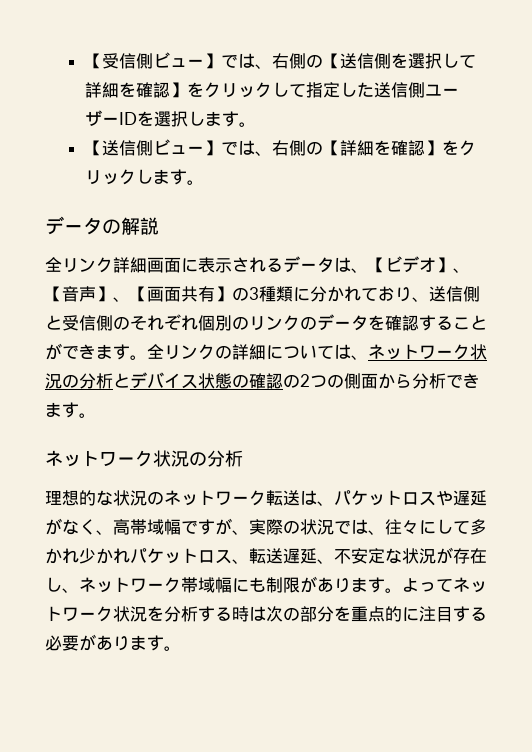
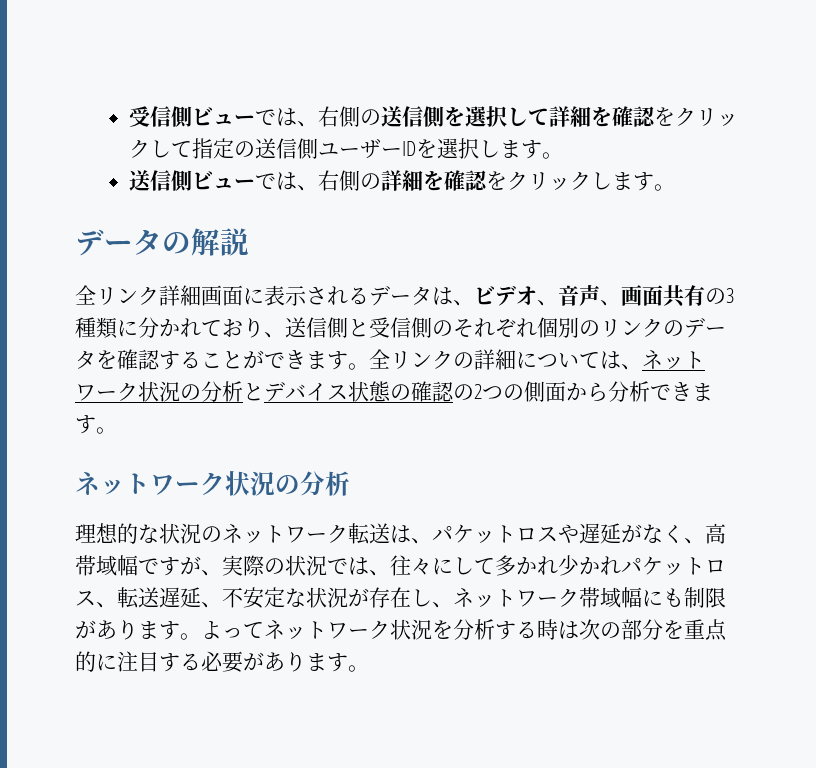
- 【受信側ビュー】では、右側の【送信側を選択して詳細を確認】をクリックして指定した送信側ユーザーIDを選択します。
+ 受信側ビューでは、右側の送信側を選択して詳細を確認をクリックして指定の送信側ユーザーIDを選択します。
- 【送信側ビュー】では、右側の【詳細を確認】をクリックします。
+ 送信側ビューでは、右側の詳細を確認をクリックします。
- 全リンク詳細画面に表示されるデータは、【ビデオ】、【音声】、【画面共有】の3種類に分かれており、送信側と受信側のそれぞれ個別のリンクのデータを確認することができます。
+ 全リンク詳細画面に表示されるデータは、ビデオ、音声、画面共有の3種類に分かれており、送信側と受信側のそれぞれ個別のリンクのデータを確認することができます。

